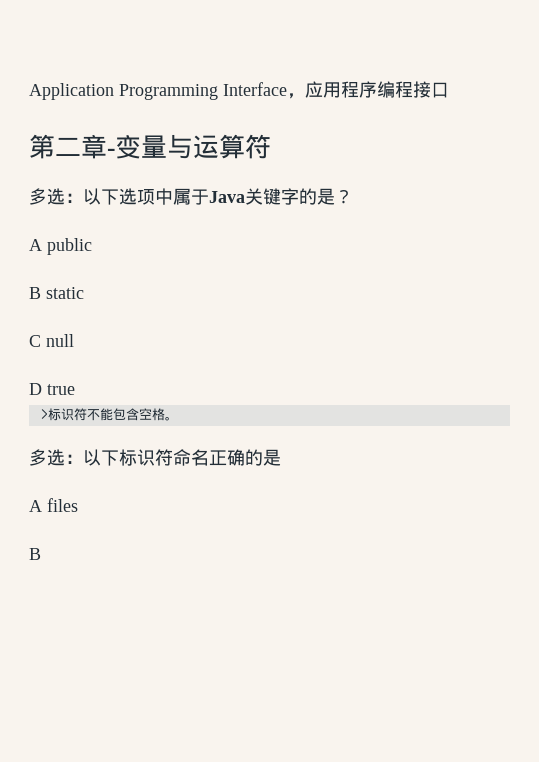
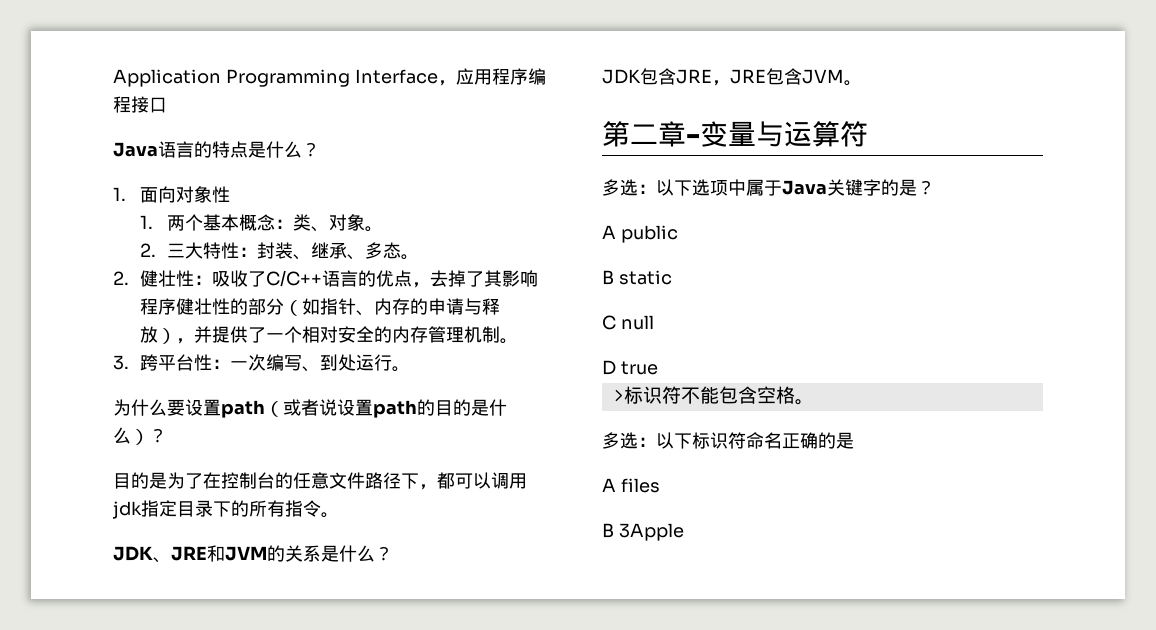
+ Java语言的特点是什么？
+ 1.面向对象性
+ 1.两个基本概念：类、对象。
+ 2.三大特性：封装、继承、多态。
+ 2.健壮性：吸收了C/C++语言的优点，去掉了其影响程序健壮性的部分（如指针、内存的申请与释放），并提供了一个相对安全的内存管理机制。
+ 3.跨平台性：一次编写、到处运行。
+ 为什么要设置path（或者说设置path的目的是什么）？
+ 目的是为了在控制台的任意文件路径下，都可以调用jdk指定目录下的所有指令。
+ JDK、JRE和JVM的关系是什么？
+ JDK包含JRE，JRE包含JVM。
  A files
- B
+ B 3Apple

